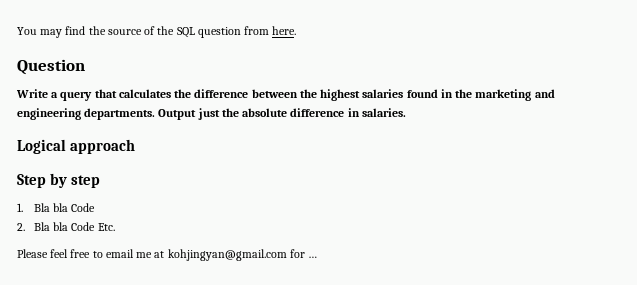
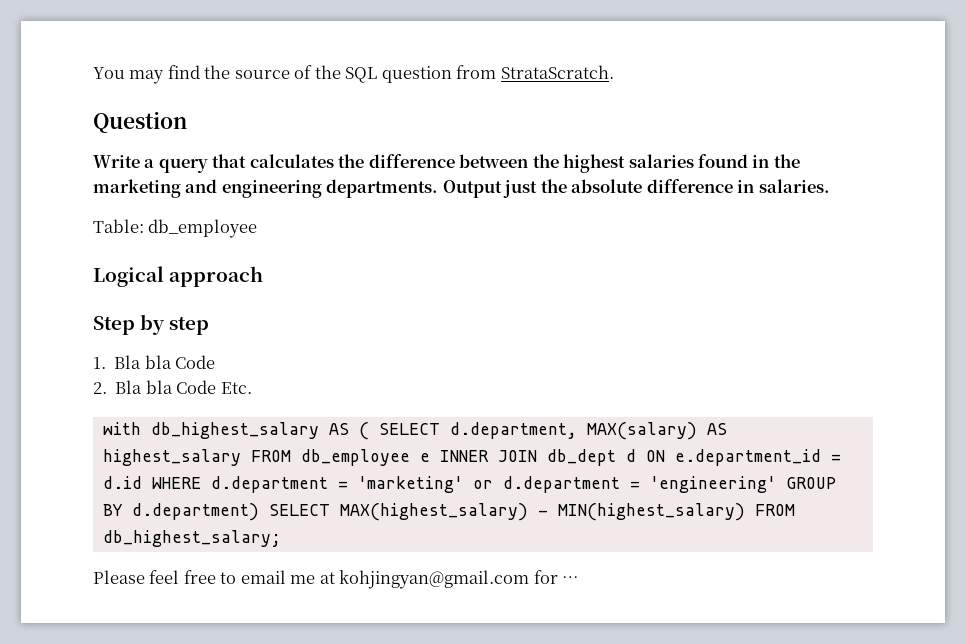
- You may find the source of the SQL question from here.
+ You may find the source of the SQL question from StrataScratch.
+ Table: db_employee
+ with db_highest_salary AS ( SELECT d.department, MAX(salary) AS highest_salary FROM db_employee e INNER JOIN db_dept d ON e.department_id = d.id WHERE d.department = 'marketing' or d.department = 'engineering' GROUP BY d.department) SELECT MAX(highest_salary) - MIN(highest_salary) FROM db_highest_salary;

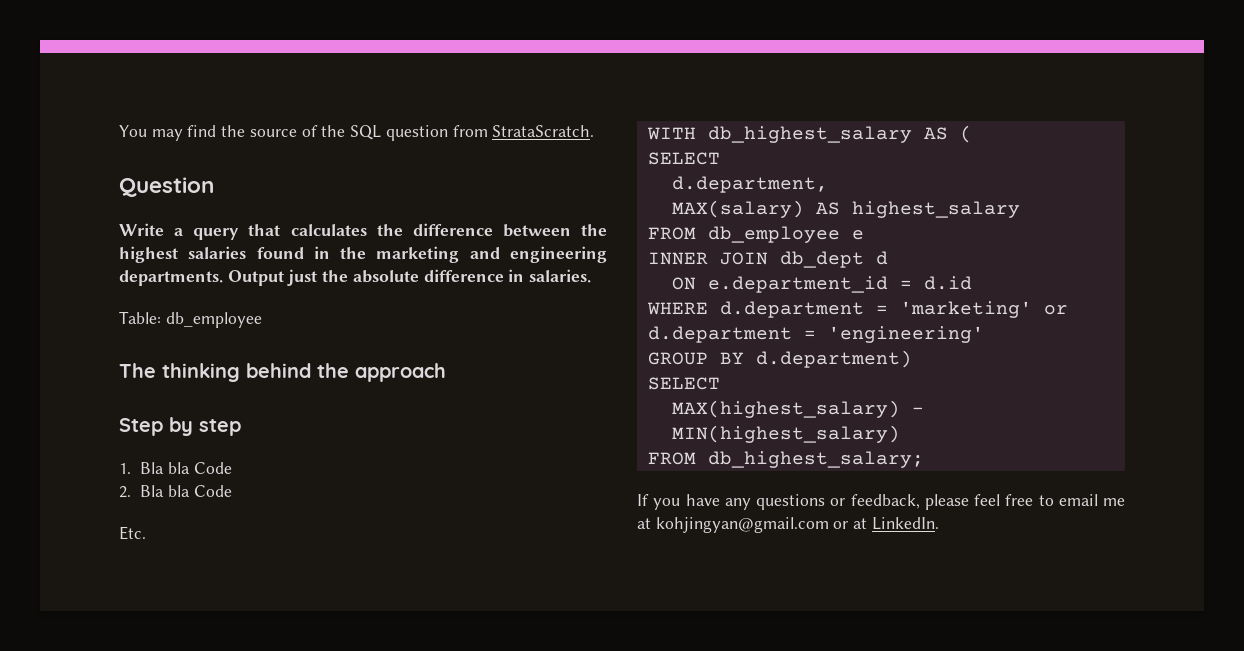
- Logical approach
+ The thinking behind the approach
- 2. Bla bla Code Etc.
+ 2. Bla bla Code
+ Etc.
- with db_highest_salary AS ( SELECT d.department, MAX(salary) AS highest_salary FROM db_employee e INNER JOIN db_dept d ON e.department_id = d.id WHERE d.department = 'marketing' or d.department = 'engineering' GROUP BY d.department) SELECT MAX(highest_salary) - MIN(highest_salary) FROM db_highest_salary;
+ WITH db_highest_salary AS (
+ SELECT
+ d.department,
+ MAX(salary) AS highest_salary
+ FROM db_employee e
+ INNER JOIN db_dept d
+ ON e.department_id = d.id
+ WHERE d.department = 'marketing' or d.department = 'engineering'
+ GROUP BY d.department)
+ SELECT
+ MAX(highest_salary) - MIN(highest_salary)
+ FROM db_highest_salary;
- Please feel free to email me at kohjingyan@gmail.com for …
+ If you have any questions or feedback, please feel free to email me at kohjingyan@gmail.com or at LinkedIn.

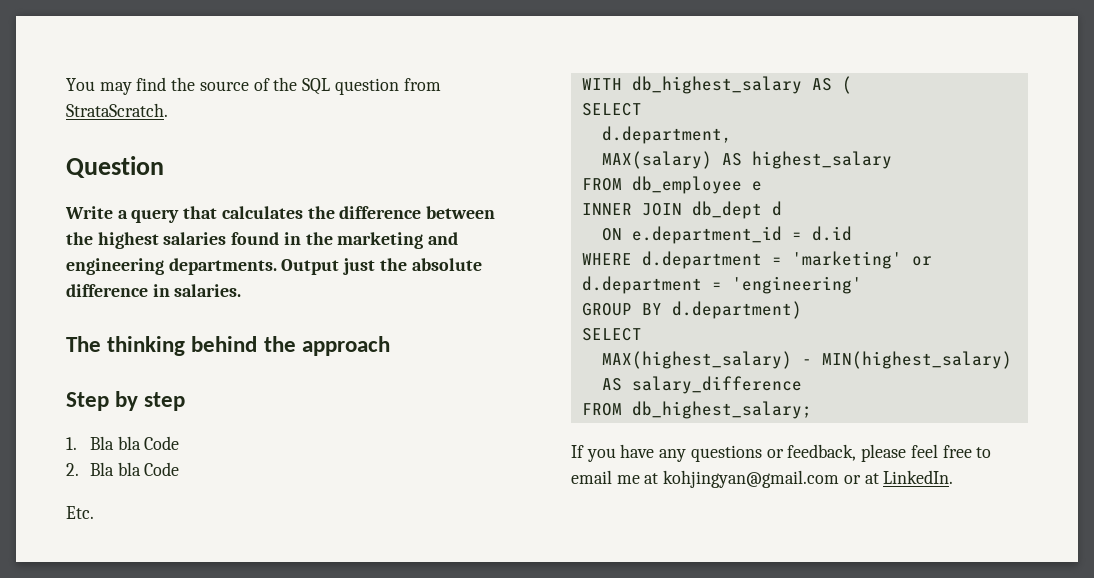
- Table: db_employee
- MAX(highest_salary) - MIN(highest_salary)
+ MAX(highest_salary) - MIN(highest_salary) AS salary_difference

